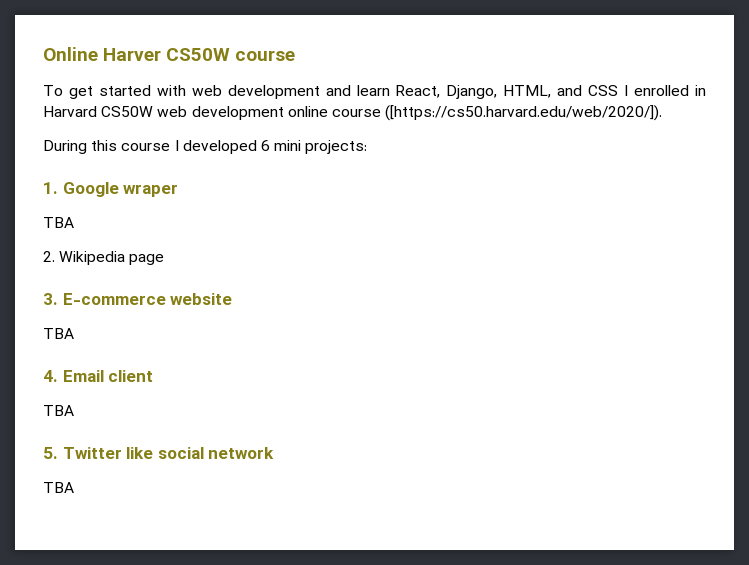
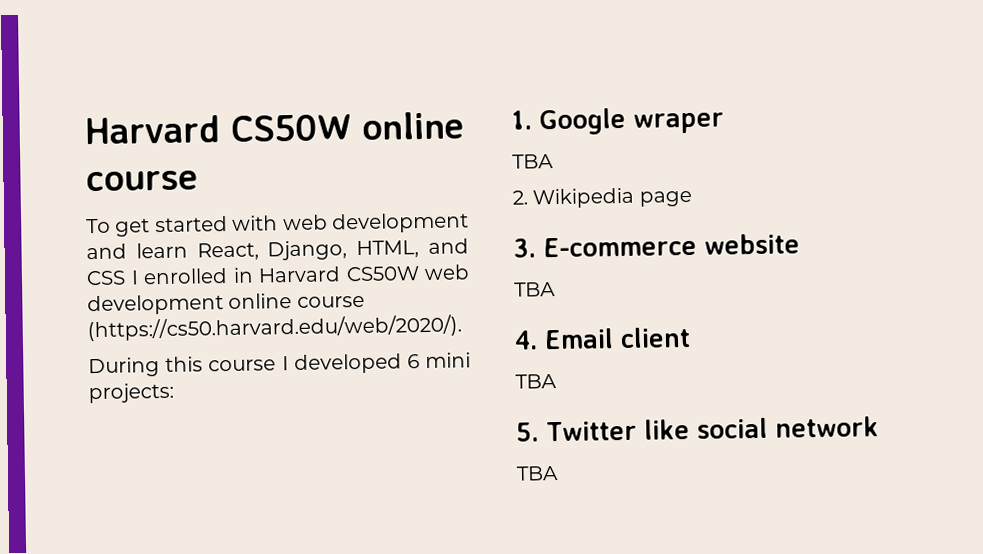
- Online Harver CS50W course
+ Harvard CS50W online course
- To get started with web development and learn React, Django, HTML, and CSS I enrolled in Harvard CS50W web development online course ([https://cs50.harvard.edu/web/2020/]).
+ To get started with web development and learn React, Django, HTML, and CSS I enrolled in Harvard CS50W web development online course (https://cs50.harvard.edu/web/2020/).

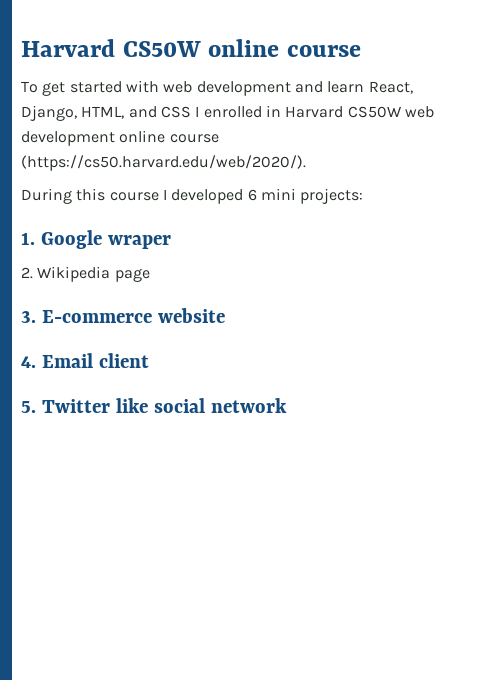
  1. Google wraper
- TBA
  3. E-commerce website
- TBA
  4. Email client
- TBA
  5. Twitter like social network
- TBA

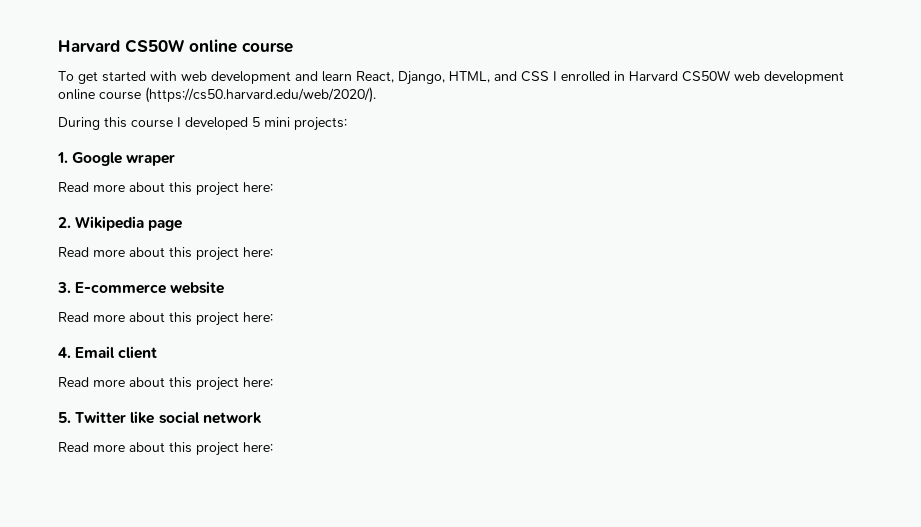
- During this course I developed 6 mini projects:
+ During this course I developed 5 mini projects:
  1. Google wraper
+ Read more about this project here:
  2. Wikipedia page
+ Read more about this project here:
  3. E-commerce website
+ Read more about this project here:
  4. Email client
+ Read more about this project here:
  5. Twitter like social network
+ Read more about this project here:

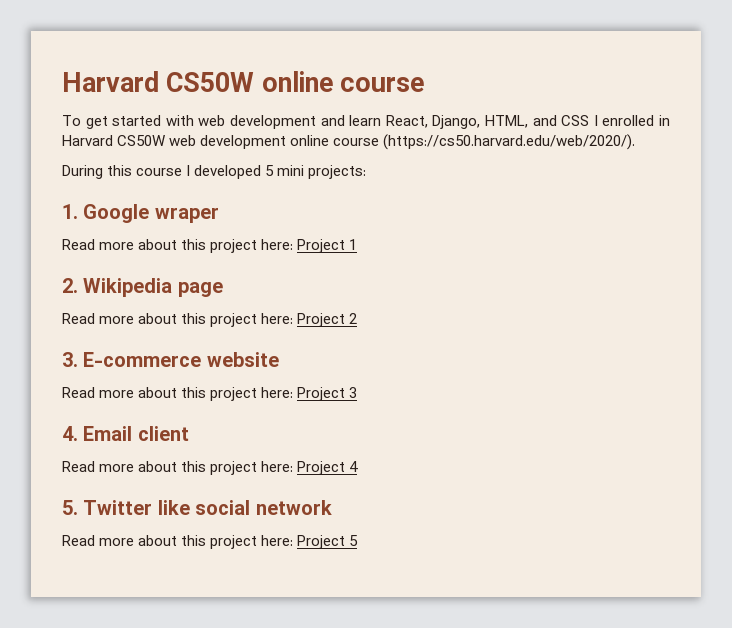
  1. Google wraper
- Read more about this project here:
+ Read more about this project here: Project 1
  2. Wikipedia page
- Read more about this project here:
+ Read more about this project here: Project 2
  3. E-commerce website
- Read more about this project here:
+ Read more about this project here: Project 3
  4. Email client
- Read more about this project here:
+ Read more about this project here: Project 4
  5. Twitter like social network
- Read more about this project here:
+ Read more about this project here: Project 5

